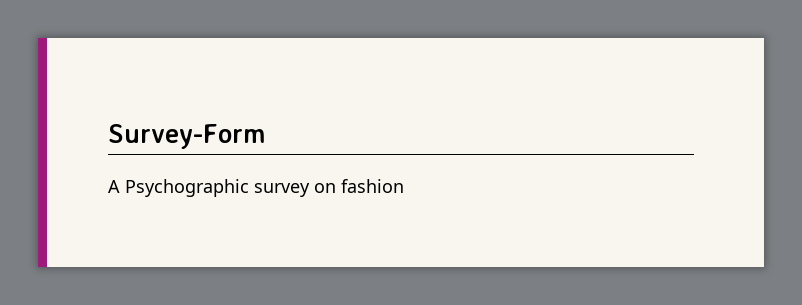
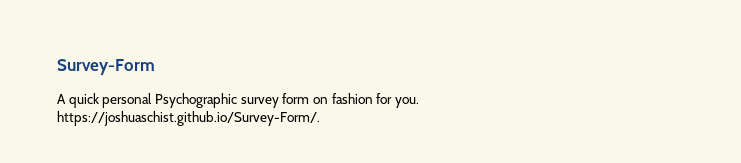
- A Psychographic survey on fashion
+ A quick personal Psychographic survey form on fashion for you. https://joshuaschist.github.io/Survey-Form/.

